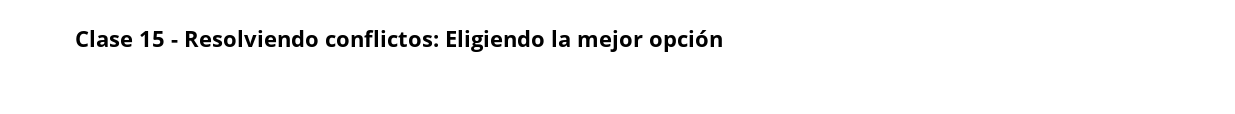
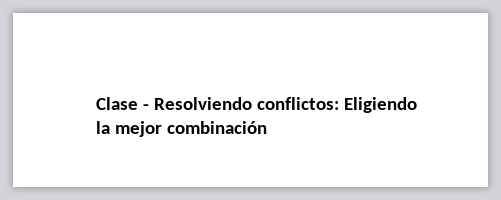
- Clase 15 - Resolviendo conflictos: Eligiendo la mejor opción
+ Clase - Resolviendo conflictos: Eligiendo la mejor combinación

